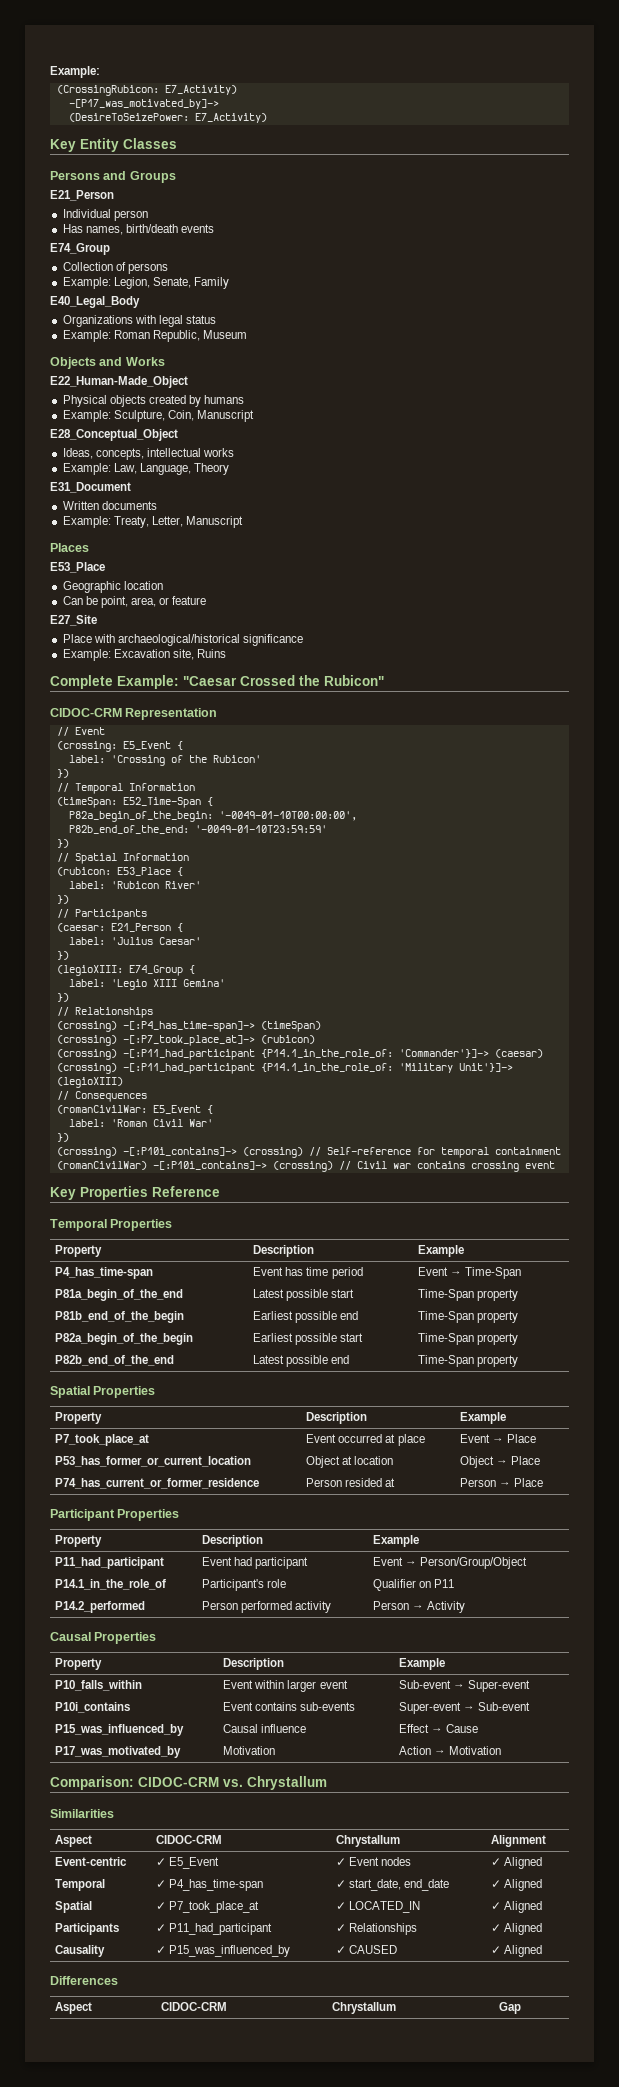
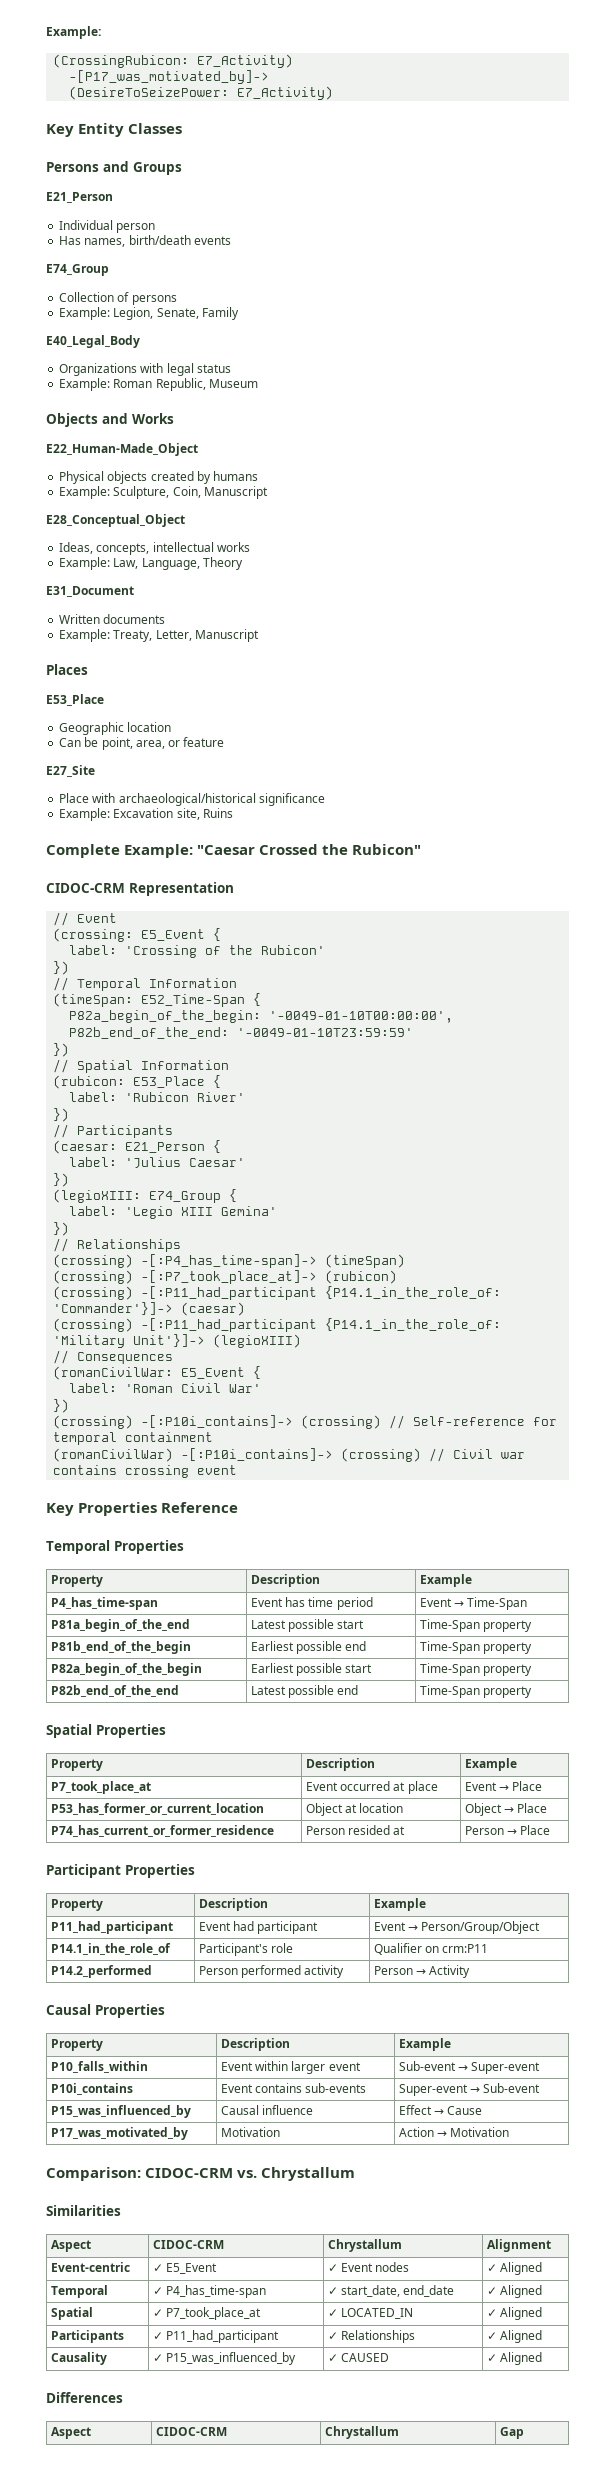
- P14.1_in_the_role_of | Participant's role | Qualifier on P11
+ P14.1_in_the_role_of | Participant's role | Qualifier on crm:P11

